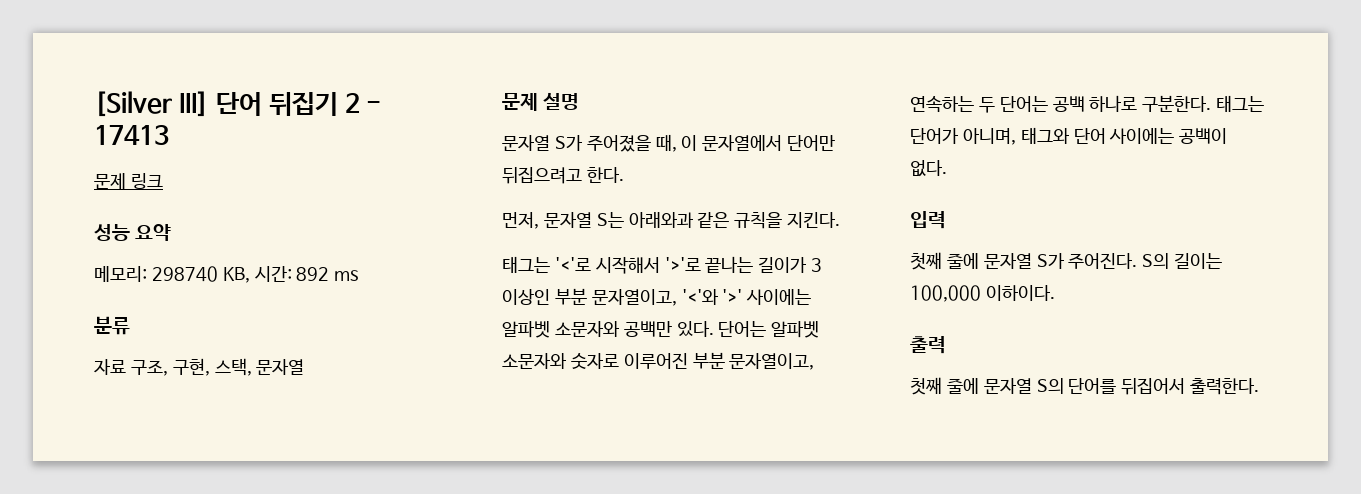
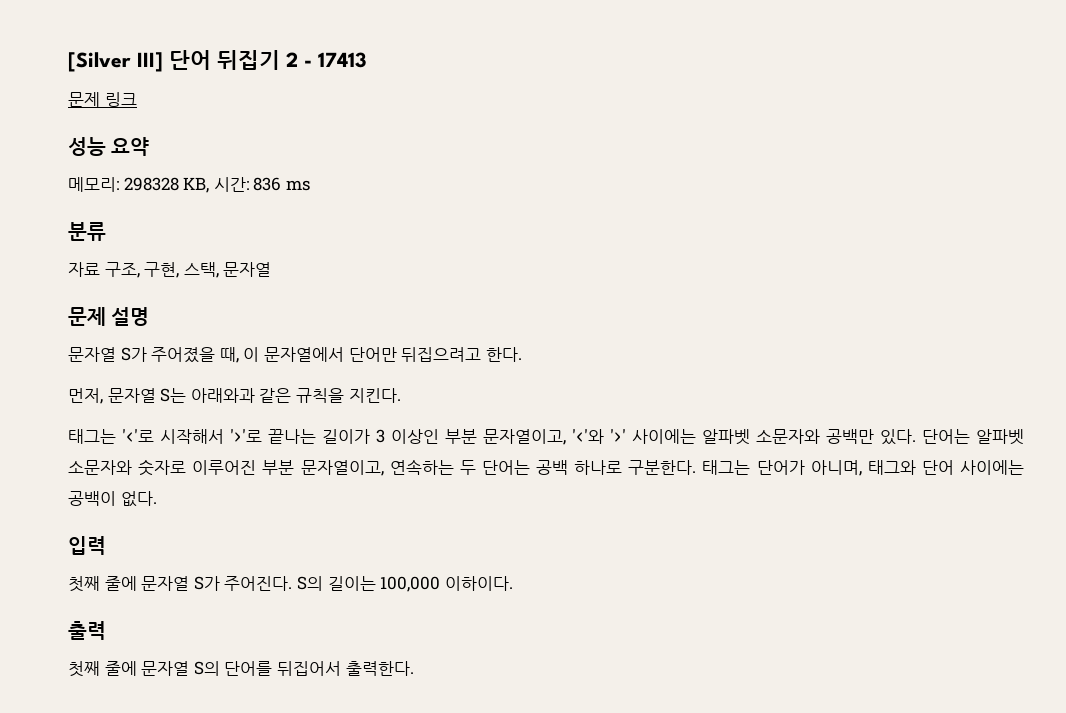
- 메모리: 298740 KB, 시간: 892 ms
+ 메모리: 298328 KB, 시간: 836 ms

